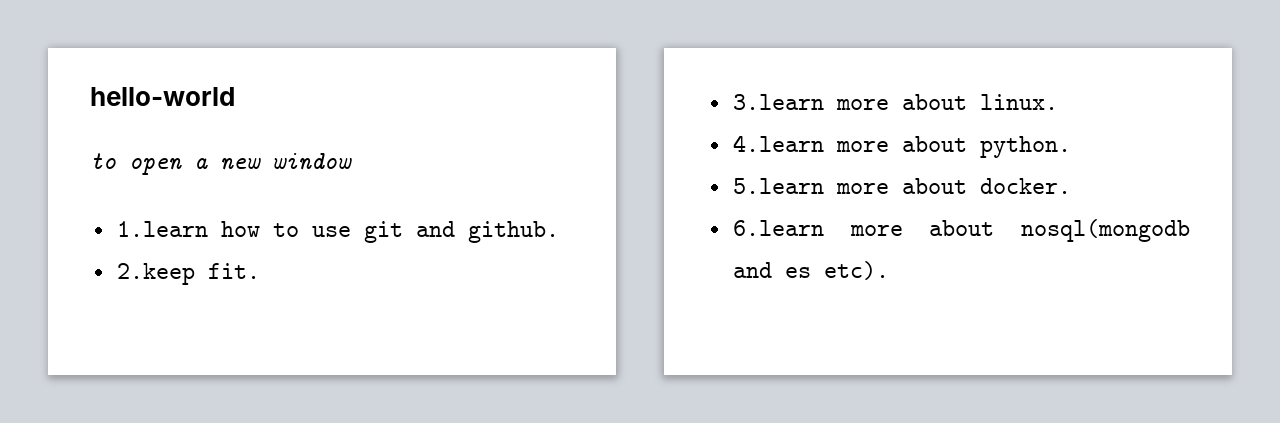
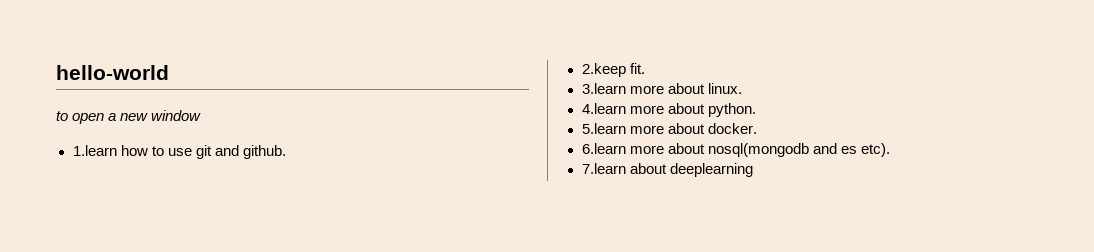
+ 7.learn about deeplearning

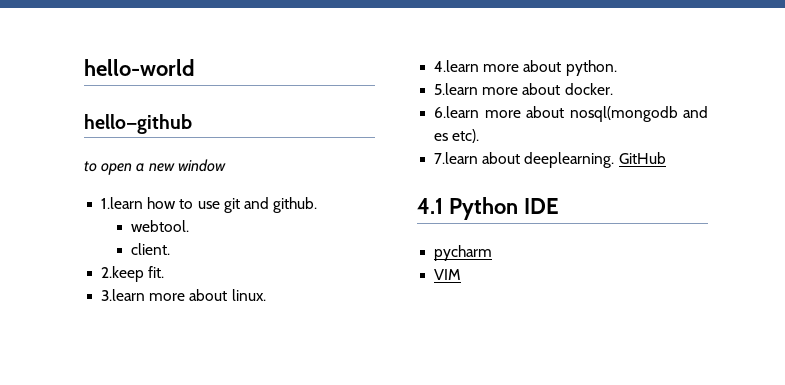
+ hello—github
+ webtool.
+ client.
- 7.learn about deeplearning
+ 7.learn about deeplearning. GitHub
+ 4.1 Python IDE
+ pycharm
+ VIM

